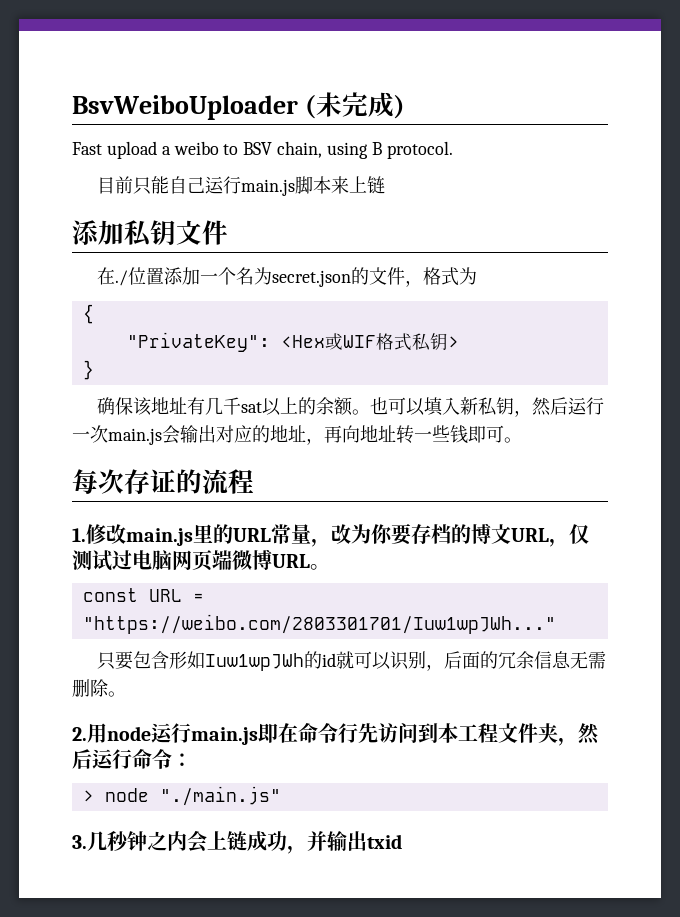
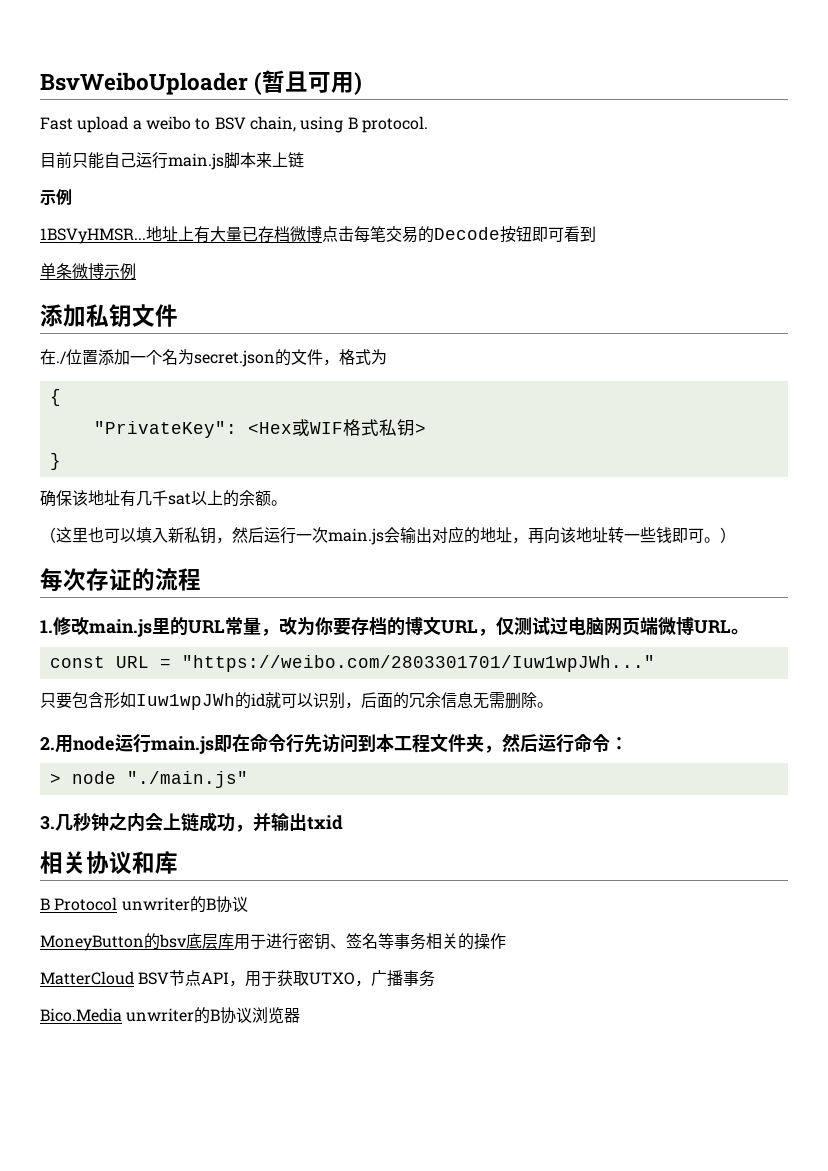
- BsvWeiboUploader (未完成)
+ BsvWeiboUploader (暂且可用)
  目前只能自己运行main.js脚本来上链
+ 示例
+ 1BSVyHMSR...地址上有大量已存档微博点击每笔交易的Decode按钮即可看到
+ 单条微博示例
- 确保该地址有几千sat以上的余额。也可以填入新私钥，然后运行一次main.js会输出对应的地址，再向地址转一些钱即可。
+ 确保该地址有几千sat以上的余额。
+ （这里也可以填入新私钥，然后运行一次main.js会输出对应的地址，再向该地址转一些钱即可。）
+ 相关协议和库
+ B Protocol unwriter的B协议
+ MoneyButton的bsv底层库用于进行密钥、签名等事务相关的操作
+ MatterCloud BSV节点API，用于获取UTXO，广播事务
+ Bico.Media unwriter的B协议浏览器

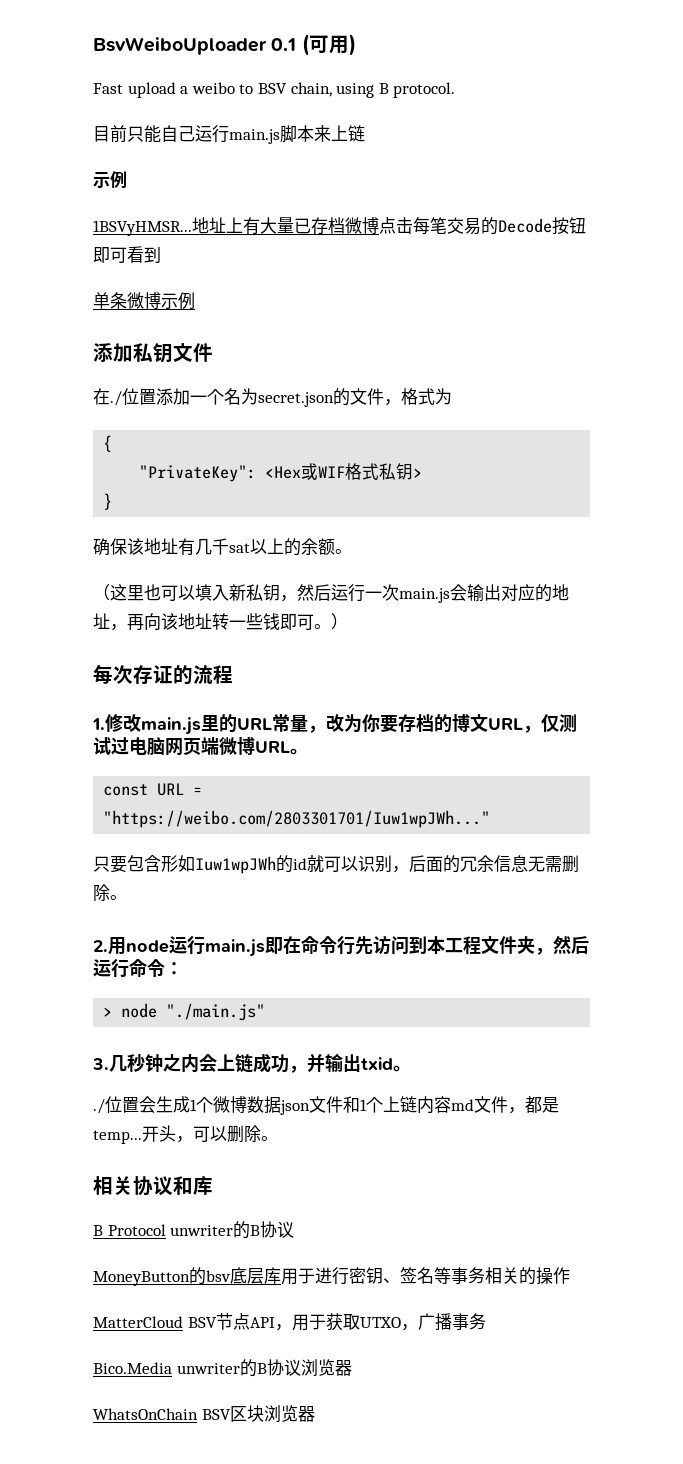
- BsvWeiboUploader (暂且可用)
+ BsvWeiboUploader 0.1 (可用)
- 3.几秒钟之内会上链成功，并输出txid
+ 3.几秒钟之内会上链成功，并输出txid。
+ ./位置会生成1个微博数据json文件和1个上链内容md文件，都是temp...开头，可以删除。
+ WhatsOnChain BSV区块浏览器

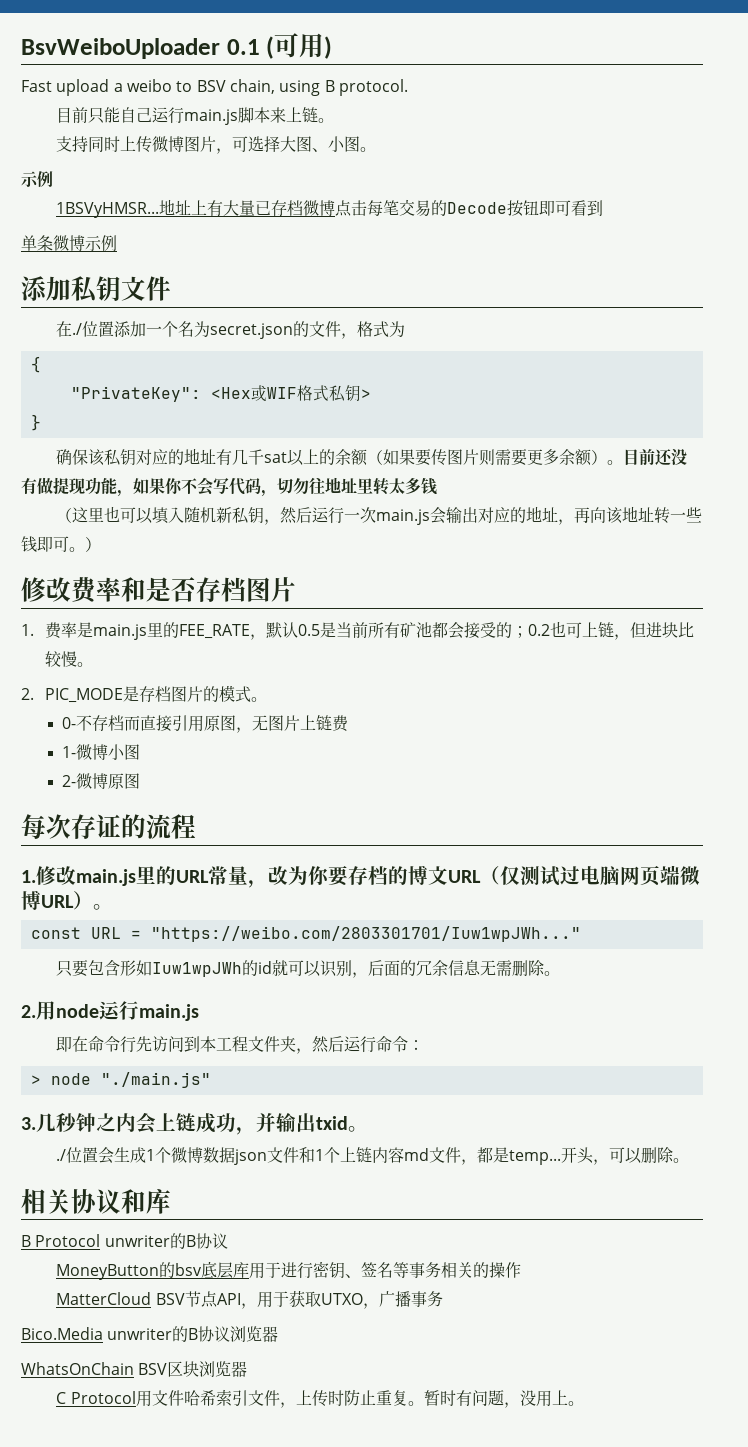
- 目前只能自己运行main.js脚本来上链
+ 目前只能自己运行main.js脚本来上链。
+ 支持同时上传微博图片，可选择大图、小图。
- 确保该地址有几千sat以上的余额。
+ 确保该私钥对应的地址有几千sat以上的余额（如果要传图片则需要更多余额）。目前还没有做提现功能，如果你不会写代码，切勿往地址里转太多钱
- （这里也可以填入新私钥，然后运行一次main.js会输出对应的地址，再向该地址转一些钱即可。）
+ （这里也可以填入随机新私钥，然后运行一次main.js会输出对应的地址，再向该地址转一些钱即可。）
+ 修改费率和是否存档图片
+ 1.费率是main.js里的FEE_RATE，默认0.5是当前所有矿池都会接受的；0.2也可上链，但进块比较慢。
+ 2. PIC_MODE是存档图片的模式。
+ 0-不存档而直接引用原图，无图片上链费
+ 1-微博小图
+ 2-微博原图
- 1.修改main.js里的URL常量，改为你要存档的博文URL，仅测试过电脑网页端微博URL。
+ 1.修改main.js里的URL常量，改为你要存档的博文URL（仅测试过电脑网页端微博URL）。
- 2.用node运行main.js即在命令行先访问到本工程文件夹，然后运行命令：
+ 2.用node运行main.js
+ 即在命令行先访问到本工程文件夹，然后运行命令：
+ C Protocol用文件哈希索引文件，上传时防止重复。暂时有问题，没用上。

